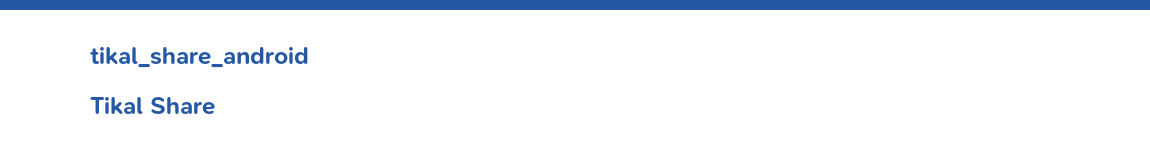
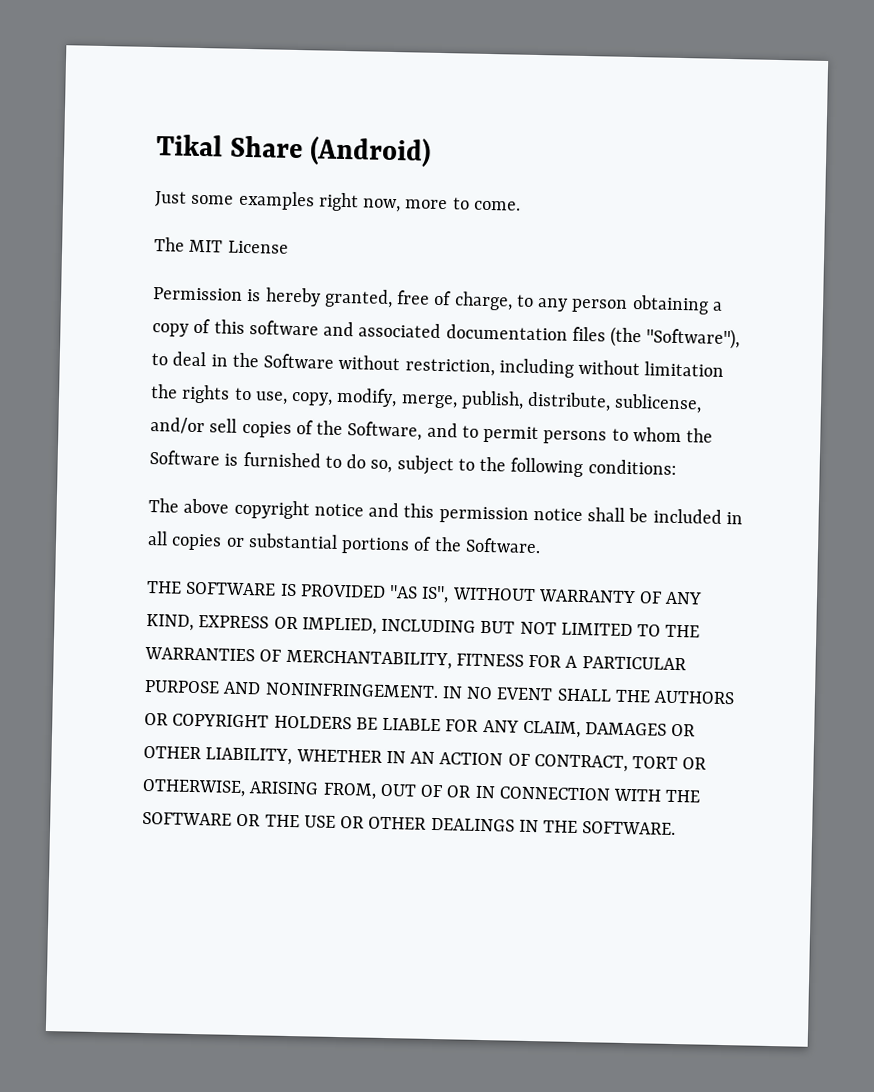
- tikal_share_android
- Tikal Share
+ Tikal Share (Android)
+ Just some examples right now, more to come.
+ The MIT License
+ Permission is hereby granted, free of charge, to any person obtaining a copy of this software and associated documentation files (the "Software"), to deal in the Software without restriction, including without limitation the rights to use, copy, modify, merge, publish, distribute, sublicense, and/or sell copies of the Software, and to permit persons to whom the Software is furnished to do so, subject to the following conditions:
+ The above copyright notice and this permission notice shall be included in all copies or substantial portions of the Software.
+ THE SOFTWARE IS PROVIDED "AS IS", WITHOUT WARRANTY OF ANY KIND, EXPRESS OR IMPLIED, INCLUDING BUT NOT LIMITED TO THE WARRANTIES OF MERCHANTABILITY, FITNESS FOR A PARTICULAR PURPOSE AND NONINFRINGEMENT. IN NO EVENT SHALL THE AUTHORS OR COPYRIGHT HOLDERS BE LIABLE FOR ANY CLAIM, DAMAGES OR OTHER LIABILITY, WHETHER IN AN ACTION OF CONTRACT, TORT OR OTHERWISE, ARISING FROM, OUT OF OR IN CONNECTION WITH THE SOFTWARE OR THE USE OR OTHER DEALINGS IN THE SOFTWARE.

